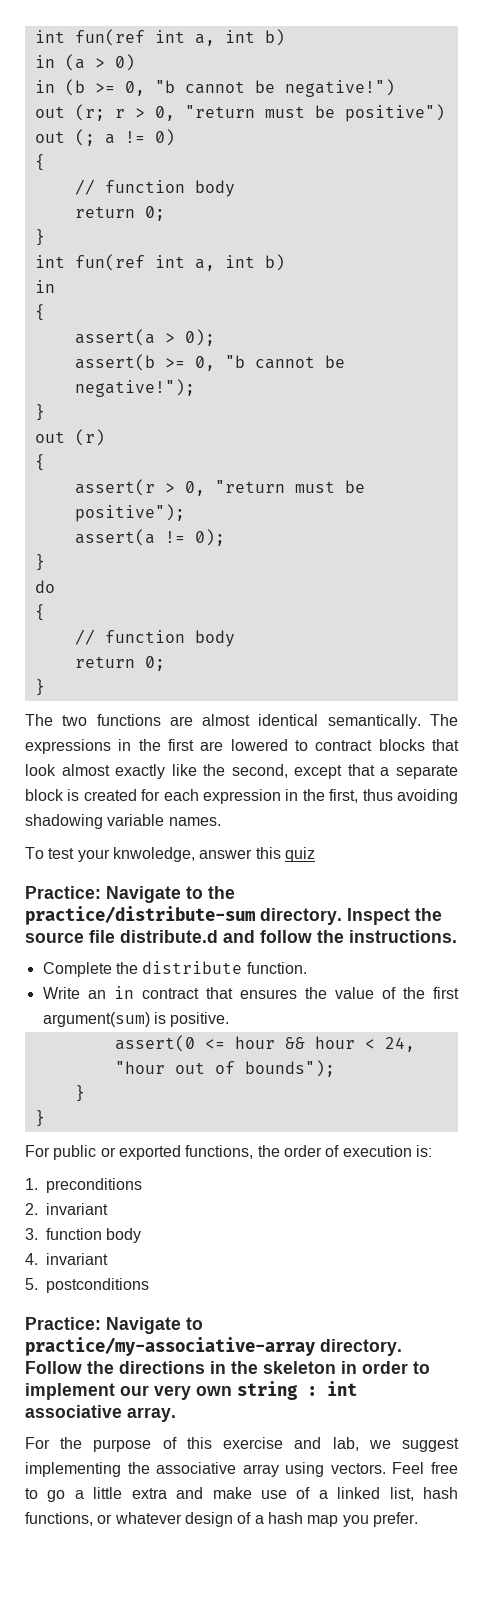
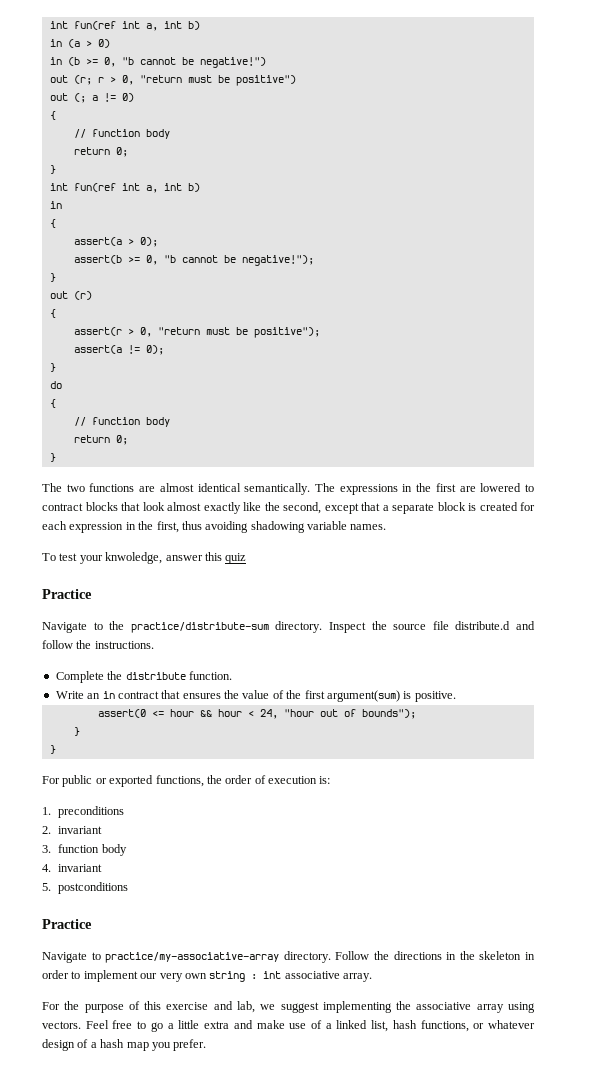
  To test your knwoledge, answer this quiz
- Practice: Navigate to the practice/distribute-sum directory.
+ Practice
+ Navigate to the practice/distribute-sum directory.
  5. postconditions
- Practice: Navigate to practice/my-associative-array directory.
+ Practice
+ Navigate to practice/my-associative-array directory.

